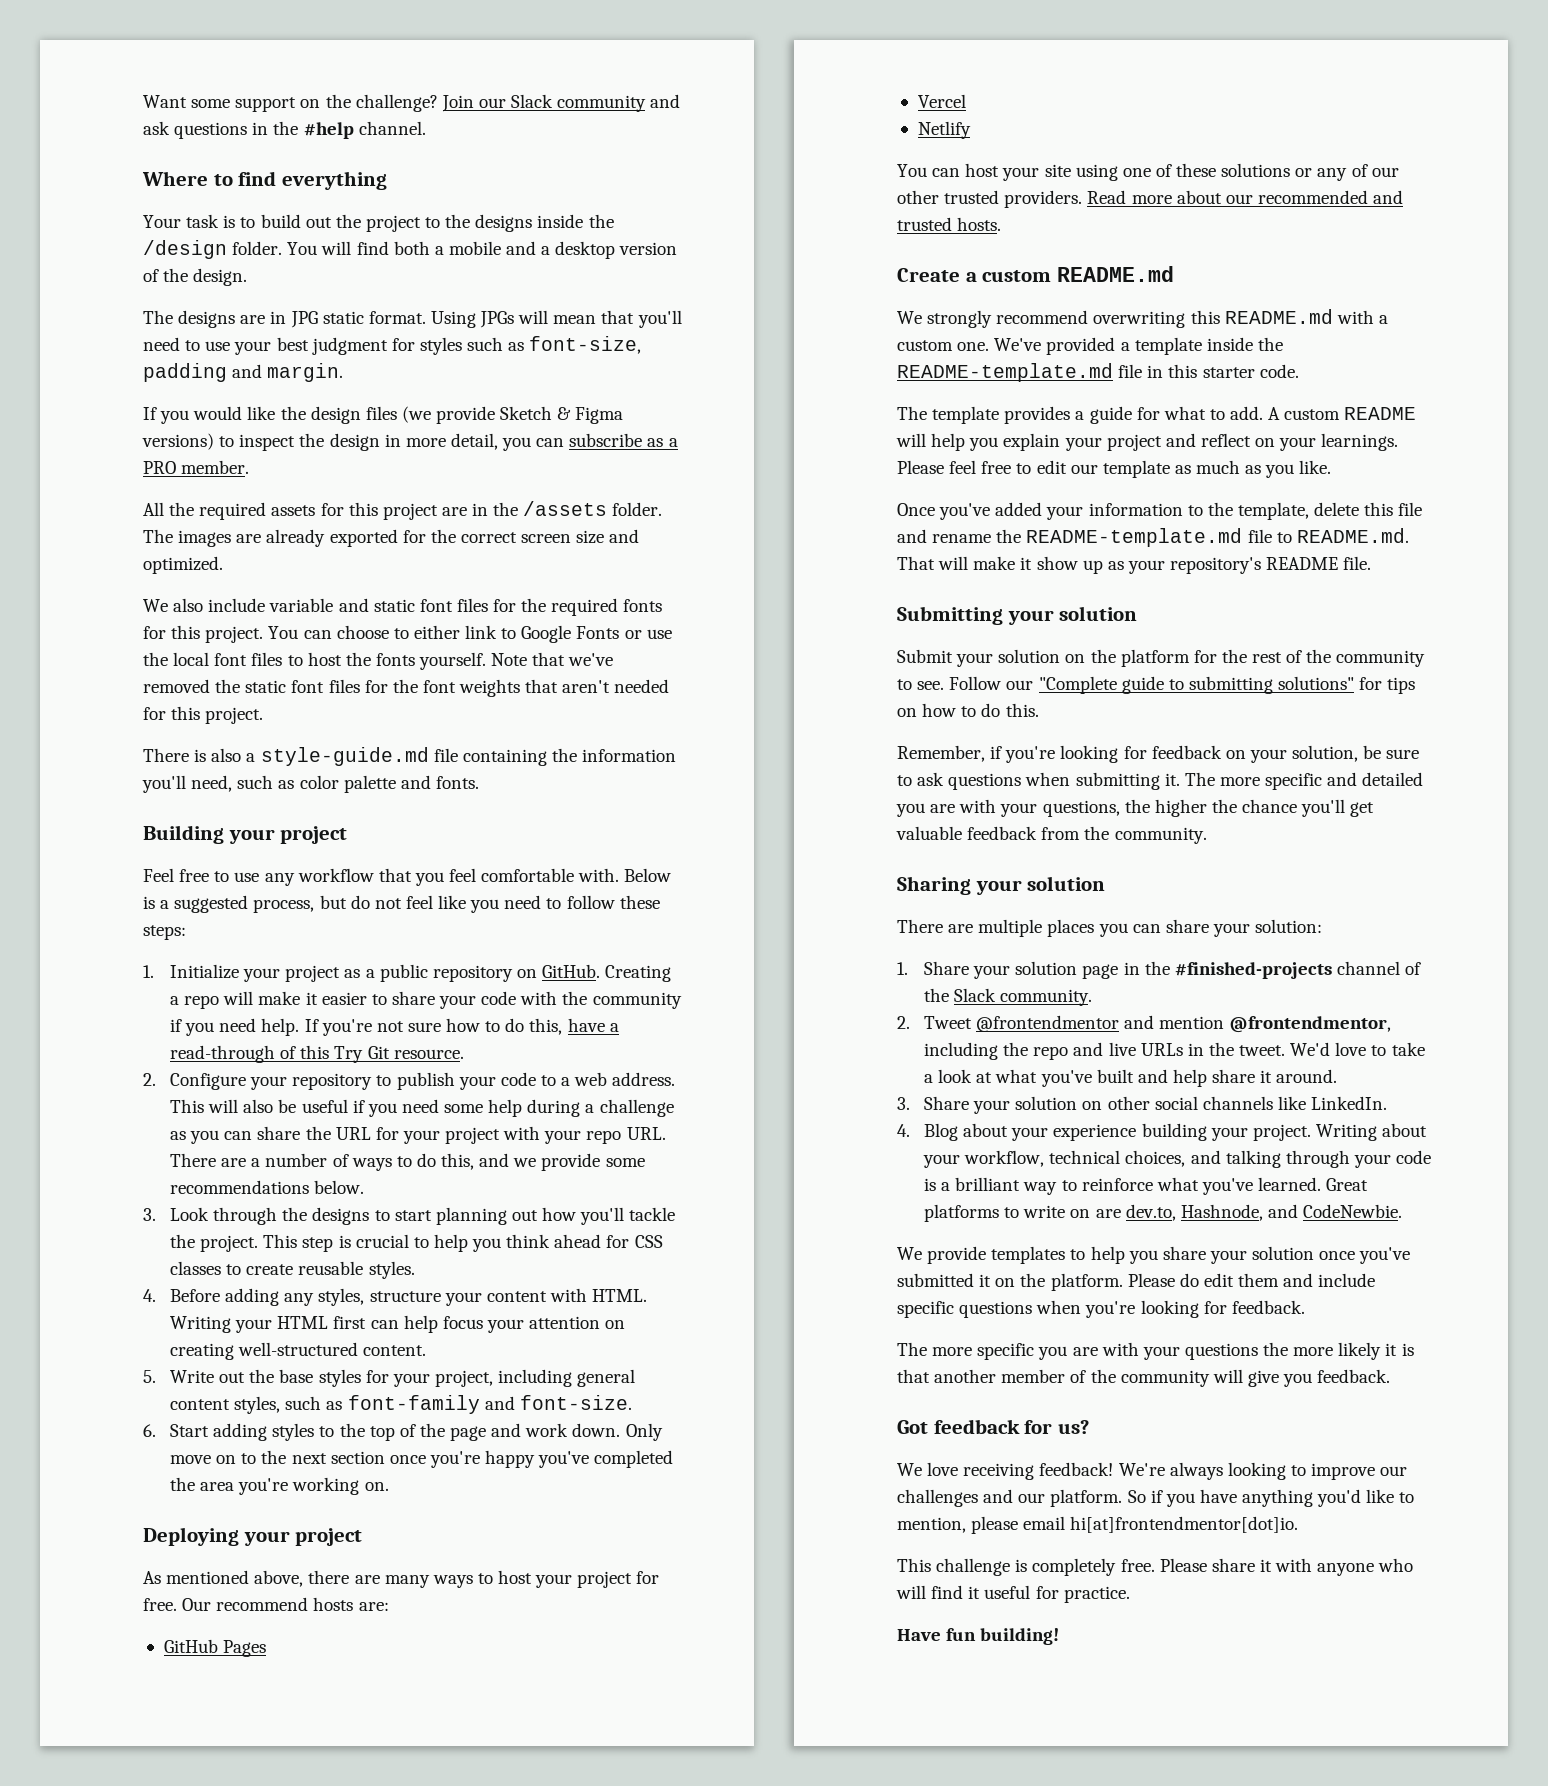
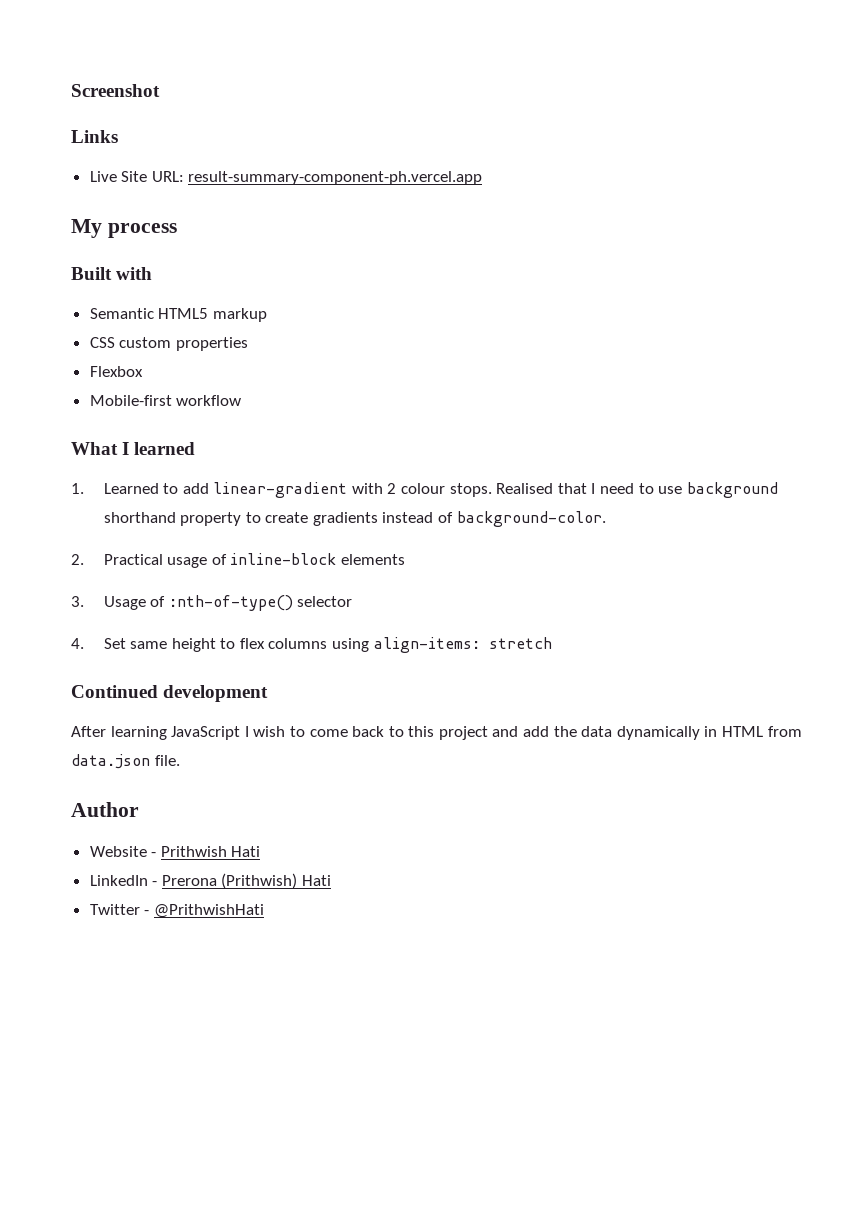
- Want some support on the challenge? Join our Slack community and ask questions in the #help channel.
- Where to find everything
- Your task is to build out the project to the designs inside the /design folder. You will find both a mobile and a desktop version of the design.
- The designs are in JPG static format. Using JPGs will mean that you'll need to use your best judgment for styles such as font-size, padding and margin.
- If you would like the design files (we provide Sketch & Figma versions) to inspect the design in more detail, you can subscribe as a PRO member.
- All the required assets for this project are in the /assets folder. The images are already exported for the correct screen size and optimized.
- We also include variable and static font files for the required fonts for this project. You can choose to either link to Google Fonts or use the local font files to host the fonts yourself. Note that we've removed the static font files for the font weights that aren't needed for this project.
- There is also a style-guide.md file containing the information you'll need, such as color palette and fonts.
- Building your project
- Feel free to use any workflow that you feel comfortable with. Below is a suggested process, but do not feel like you need to follow these steps:
- 1. Initialize your project as a public repository on GitHub. Creating a repo will make it easier to share your code with the community if you need help. If you're not sure how to do this, have a read-through of this Try Git resource.
- 2. Configure your repository to publish your code to a web address. This will also be useful if you need some help during a challenge as you can share the URL for your project with your repo URL. There are a number of ways to do this, and we provide some recommendations below.
- 3. Look through the designs to start planning out how you'll tackle the project. This step is crucial to help you think ahead for CSS classes to create reusable styles.
- 4. Before adding any styles, structure your content with HTML. Writing your HTML first can help focus your attention on creating well-structured content.
- 5. Write out the base styles for your project, including general content styles, such as font-family and font-size.
- 6. Start adding styles to the top of the page and work down. Only move on to the next section once you're happy you've completed the area you're working on.
- Deploying your project
- As mentioned above, there are many ways to host your project for free. Our recommend hosts are:
- GitHub Pages
- Vercel
- Netlify
- You can host your site using one of these solutions or any of our other trusted providers. Read more about our recommended and trusted hosts.
- Create a custom README.md
- We strongly recommend overwriting this README.md with a custom one. We've provided a template inside the README-template.md file in this starter code.
- The template provides a guide for what to add. A custom README will help you explain your project and reflect on your learnings. Please feel free to edit our template as much as you like.
- Once you've added your information to the template, delete this file and rename the README-template.md file to README.md. That will make it show up as your repository's README file.
- Submitting your solution
- Submit your solution on the platform for the rest of the community to see. Follow our "Complete guide to submitting solutions" for tips on how to do this.
- Remember, if you're looking for feedback on your solution, be sure to ask questions when submitting it. The more specific and detailed you are with your questions, the higher the chance you'll get valuable feedback from the community.
- Sharing your solution
- There are multiple places you can share your solution:
- 1. Share your solution page in the #finished-projects channel of the Slack community.
- 2. Tweet @frontendmentor and mention @frontendmentor, including the repo and live URLs in the tweet. We'd love to take a look at what you've built and help share it around.
- 3. Share your solution on other social channels like LinkedIn.
- 4. Blog about your experience building your project. Writing about your workflow, technical choices, and talking through your code is a brilliant way to reinforce what you've learned. Great platforms to write on are dev.to, Hashnode, and CodeNewbie.
- We provide templates to help you share your solution once you've submitted it on the platform. Please do edit them and include specific questions when you're looking for feedback.
- The more specific you are with your questions the more likely it is that another member of the community will give you feedback.
- Got feedback for us?
- We love receiving feedback! We're always looking to improve our challenges and our platform. So if you have anything you'd like to mention, please email hi[at]frontendmentor[dot]io.
- This challenge is completely free. Please share it with anyone who will find it useful for practice.
- Have fun building!
+ Screenshot
+ Links
+ Live Site URL: result-summary-component-ph.vercel.app
+ My process
+ Built with
+ Semantic HTML5 markup
+ CSS custom properties
+ Flexbox
+ Mobile-first workflow
+ What I learned
+ 1. Learned to add linear-gradient with 2 colour stops. Realised that I need to use background shorthand property to create gradients instead of background-color.
+ 2. Practical usage of inline-block elements
+ 3. Usage of :nth-of-type() selector
+ 4. Set same height to flex columns using align-items: stretch
+ Continued development
+ After learning JavaScript I wish to come back to this project and add the data dynamically in HTML from data.json file.
+ Author
+ Website - Prithwish Hati
+ LinkedIn - Prerona (Prithwish) Hati
+ Twitter - @PrithwishHati

